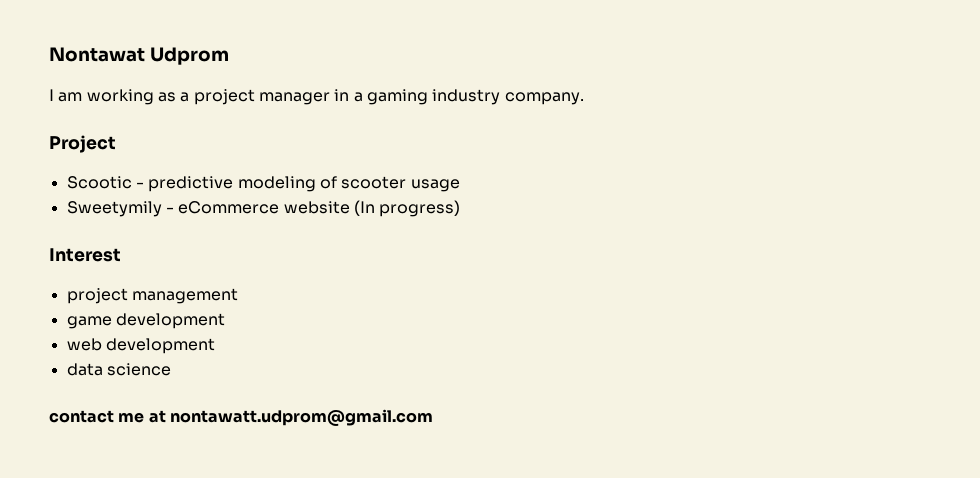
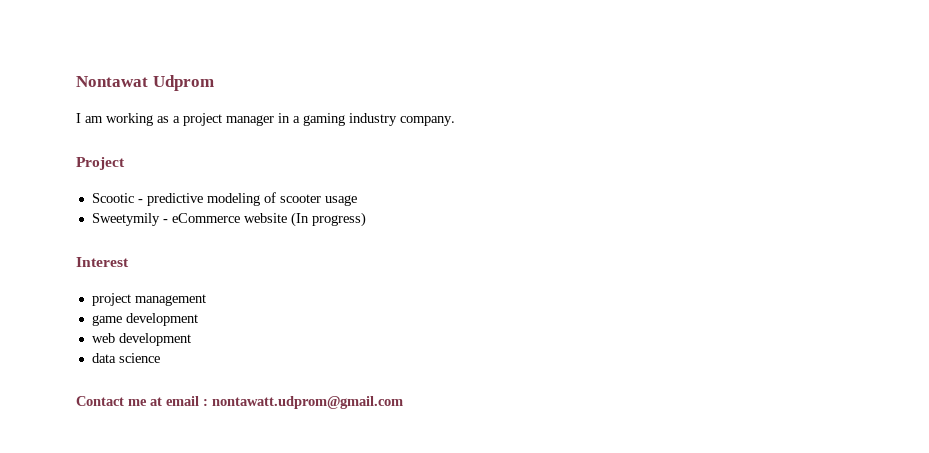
- contact me at nontawatt.udprom@gmail.com
+ Contact me at email : nontawatt.udprom@gmail.com

